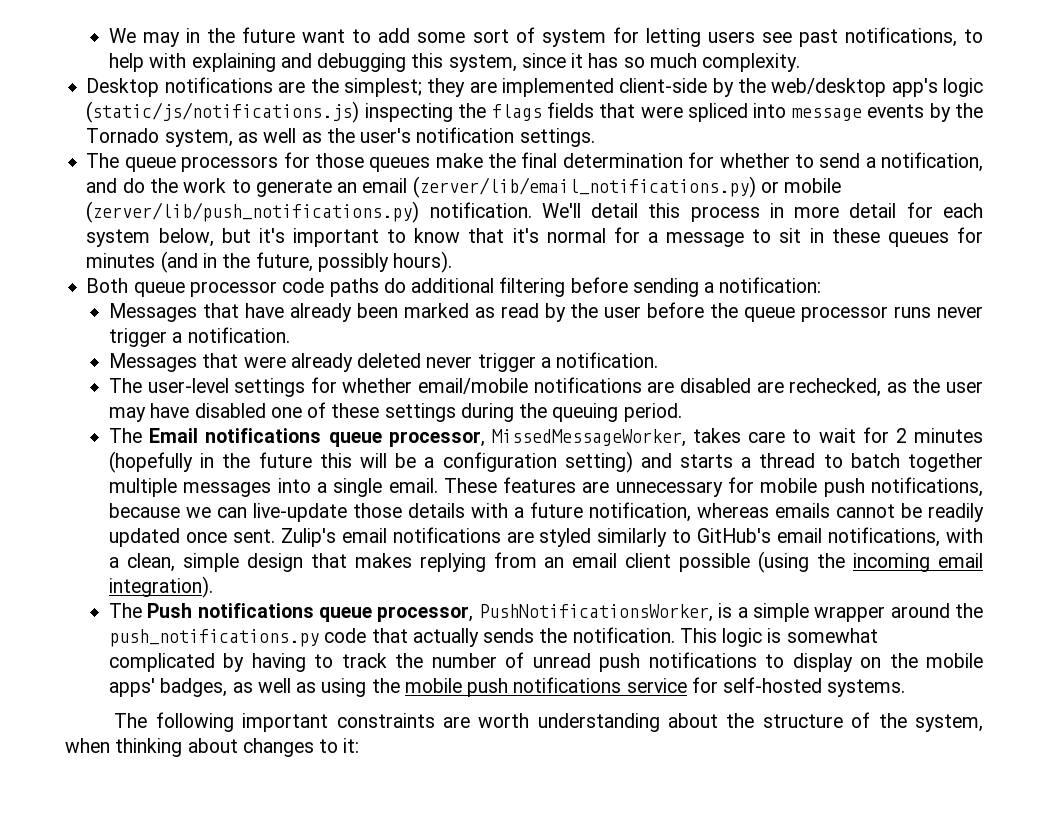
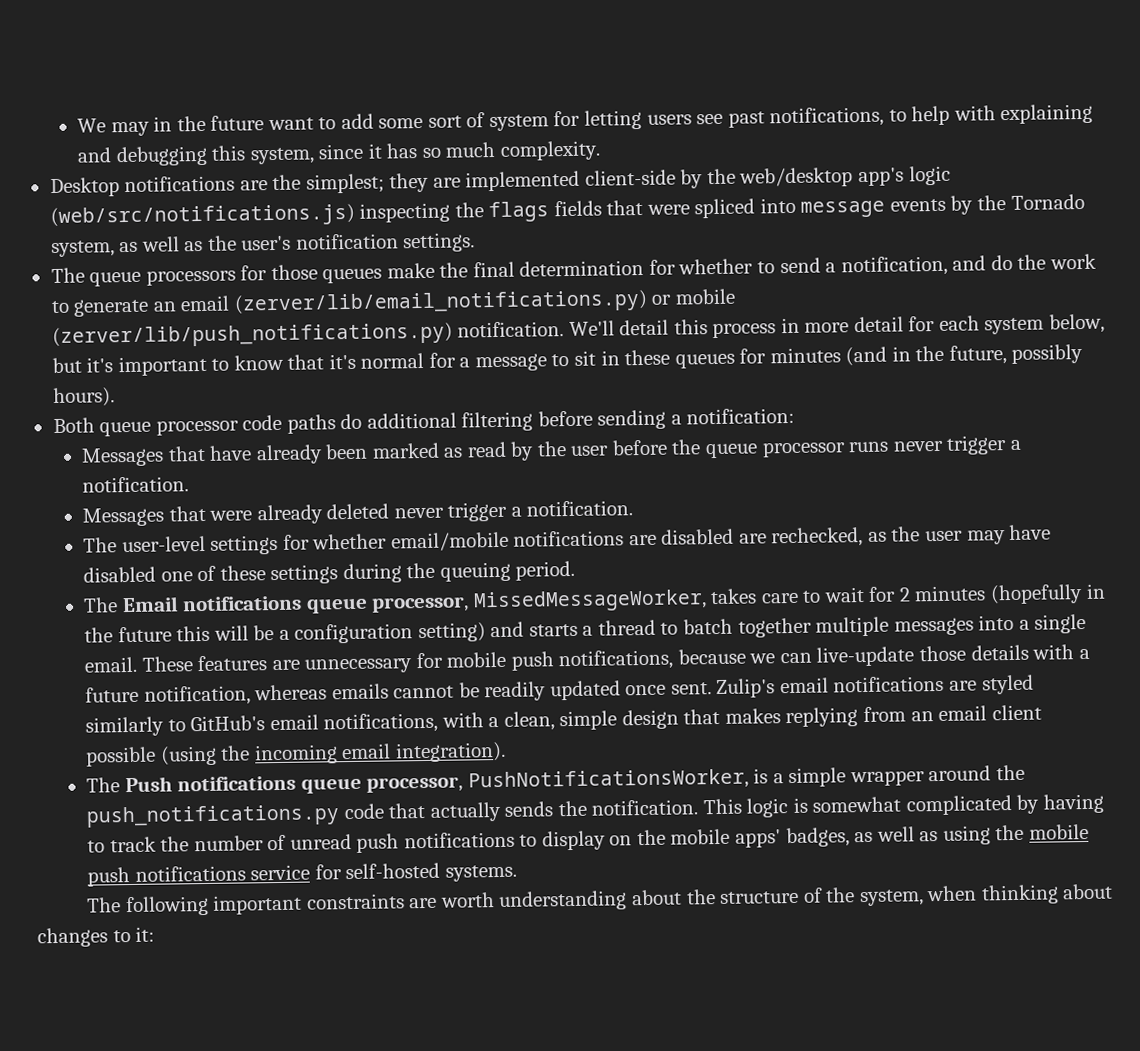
- Desktop notifications are the simplest; they are implemented client-side by the web/desktop app's logic (static/js/notifications.js) inspecting the flags fields that were spliced into message events by the Tornado system, as well as the user's notification settings.
+ Desktop notifications are the simplest; they are implemented client-side by the web/desktop app's logic (web/src/notifications.js) inspecting the flags fields that were spliced into message events by the Tornado system, as well as the user's notification settings.

